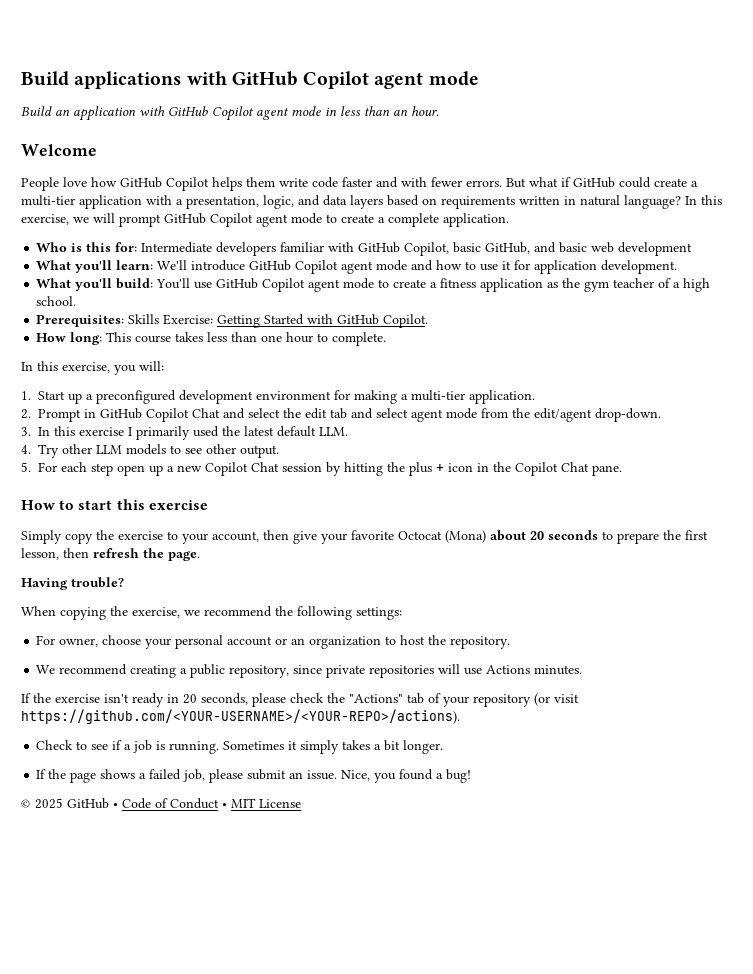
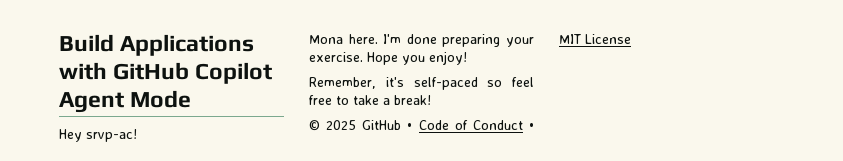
- Build applications with GitHub Copilot agent mode
- Build an application with GitHub Copilot agent mode in less than an hour.
- Welcome
- People love how GitHub Copilot helps them write code faster and with fewer errors. But what if GitHub could create a multi-tier application with a presentation, logic, and data layers based on requirements written in natural language? In this exercise, we will prompt GitHub Copilot agent mode to create a complete application.
- Who is this for: Intermediate developers familiar with GitHub Copilot, basic GitHub, and basic web development
- What you'll learn: We'll introduce GitHub Copilot agent mode and how to use it for application development.
- What you'll build: You'll use GitHub Copilot agent mode to create a fitness application as the gym teacher of a high school.
- Prerequisites: Skills Exercise: Getting Started with GitHub Copilot.
- How long: This course takes less than one hour to complete.
- In this exercise, you will:
- 1. Start up a preconfigured development environment for making a multi-tier application.
- 2. Prompt in GitHub Copilot Chat and select the edit tab and select agent mode from the edit/agent drop-down.
- 3. In this exercise I primarily used the latest default LLM.
- 4. Try other LLM models to see other output.
- 5. For each step open up a new Copilot Chat session by hitting the plus + icon in the Copilot Chat pane.
- How to start this exercise
- Simply copy the exercise to your account, then give your favorite Octocat (Mona) about 20 seconds to prepare the first lesson, then refresh the page.
- Having trouble?
- When copying the exercise, we recommend the following settings:
- For owner, choose your personal account or an organization to host the repository.
- We recommend creating a public repository, since private repositories will use Actions minutes.
- If the exercise isn't ready in 20 seconds, please check the "Actions" tab of your repository (or visit https://github.com/<YOUR-USERNAME>/<YOUR-REPO>/actions).
- Check to see if a job is running. Sometimes it simply takes a bit longer.
- If the page shows a failed job, please submit an issue. Nice, you found a bug!
+ Build Applications with GitHub Copilot Agent Mode
+ Hey srvp-ac!
+ Mona here. I'm done preparing your exercise. Hope you enjoy!
+ Remember, it's self-paced so feel free to take a break!

